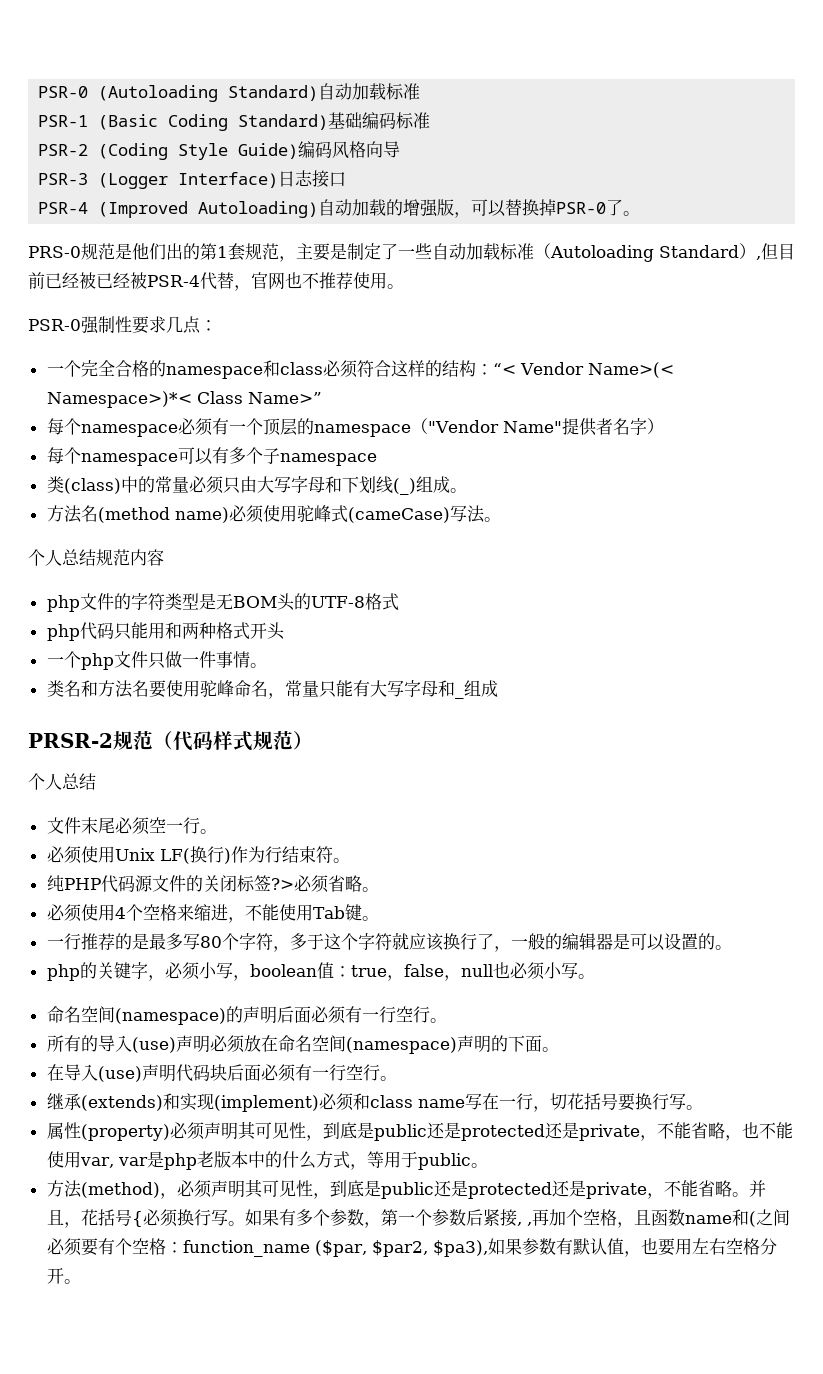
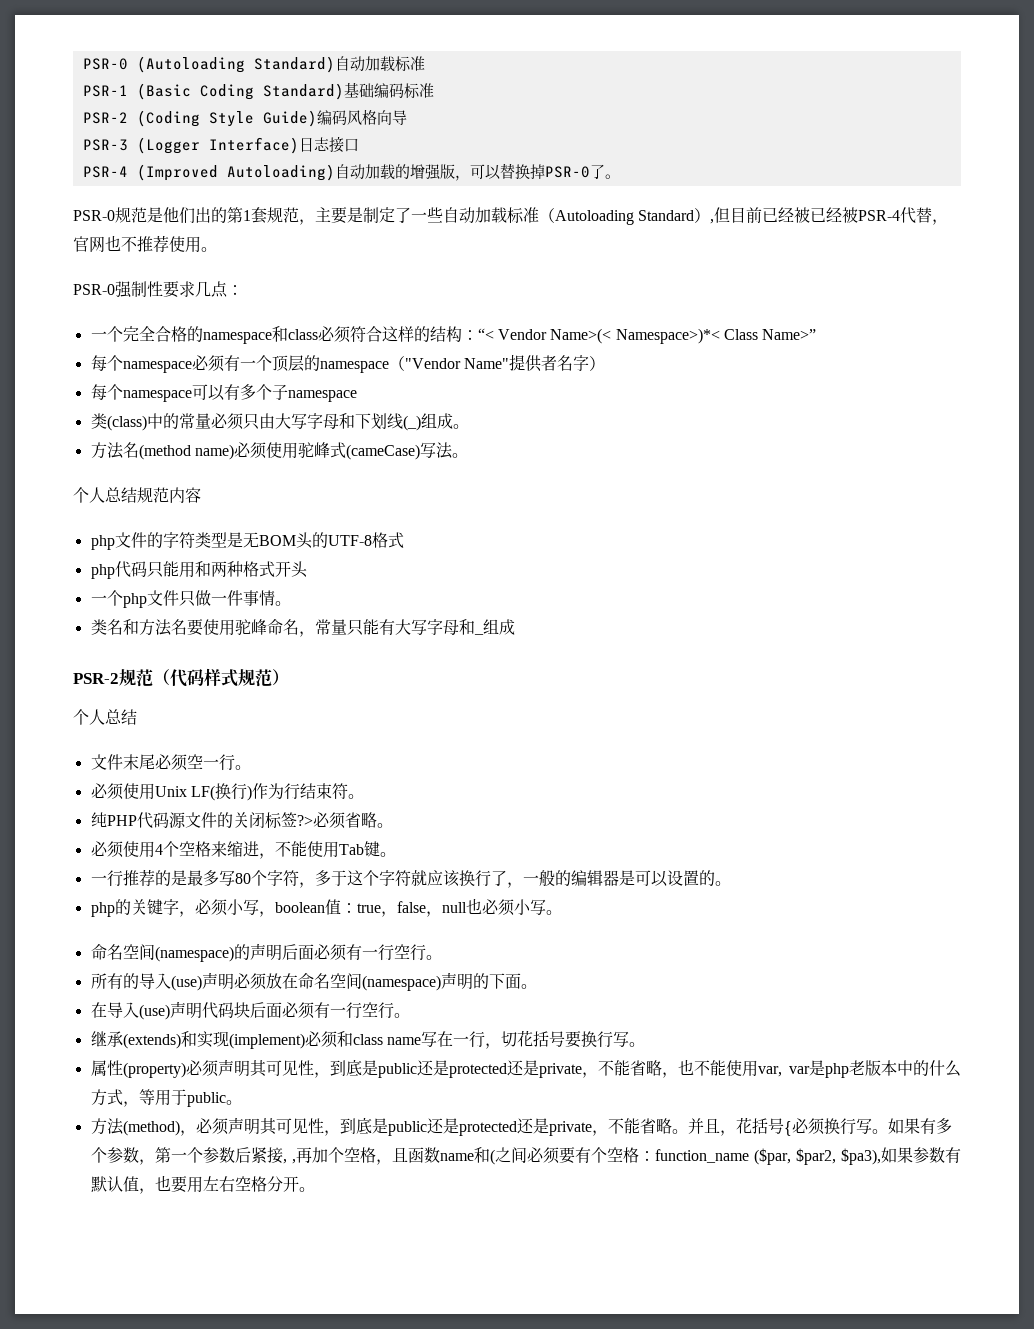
- PRS-0规范是他们出的第1套规范，主要是制定了一些自动加载标准（Autoloading Standard）,但目前已经被已经被PSR-4代替，官网也不推荐使用。
+ PSR-0规范是他们出的第1套规范，主要是制定了一些自动加载标准（Autoloading Standard）,但目前已经被已经被PSR-4代替，官网也不推荐使用。
- PRSR-2规范（代码样式规范）
+ PSR-2规范（代码样式规范）

